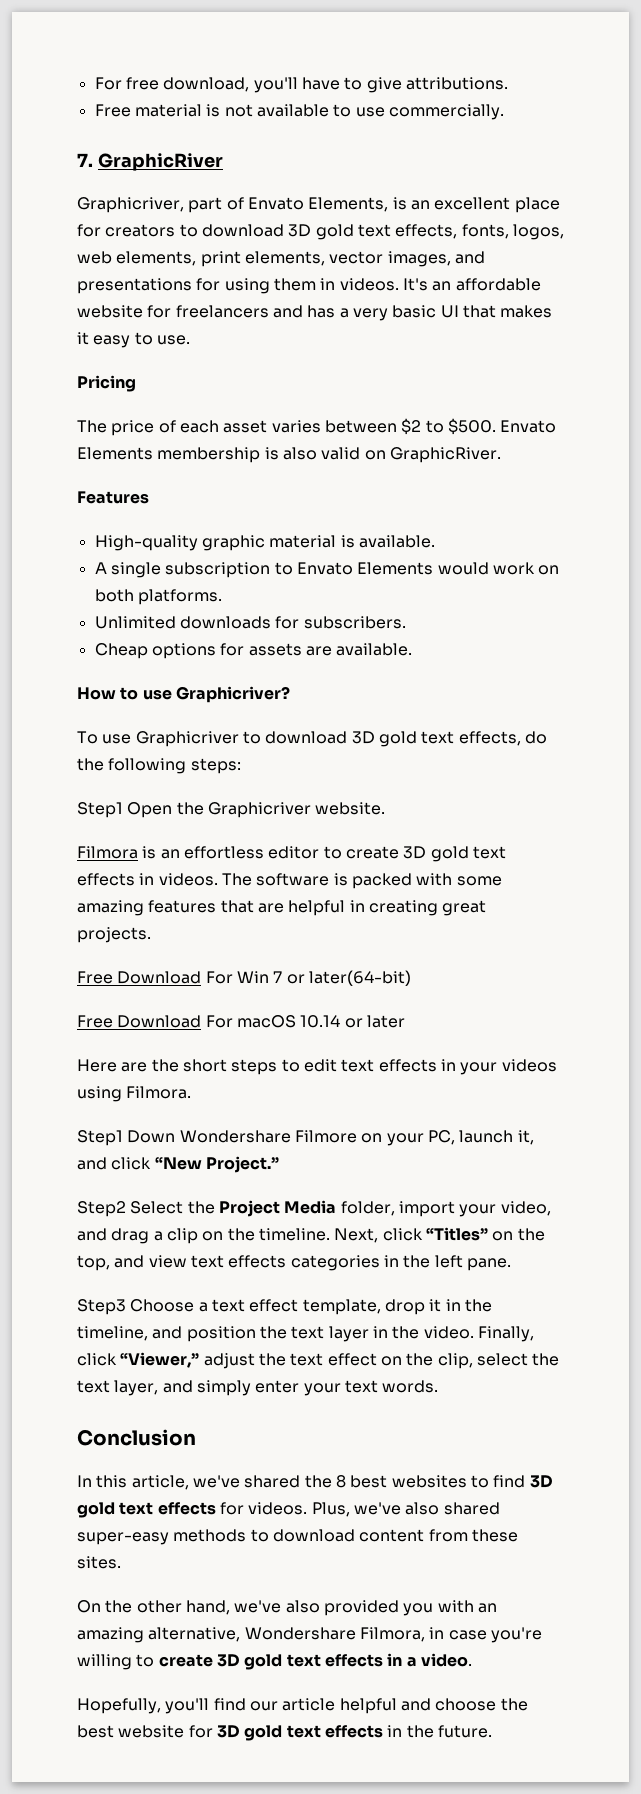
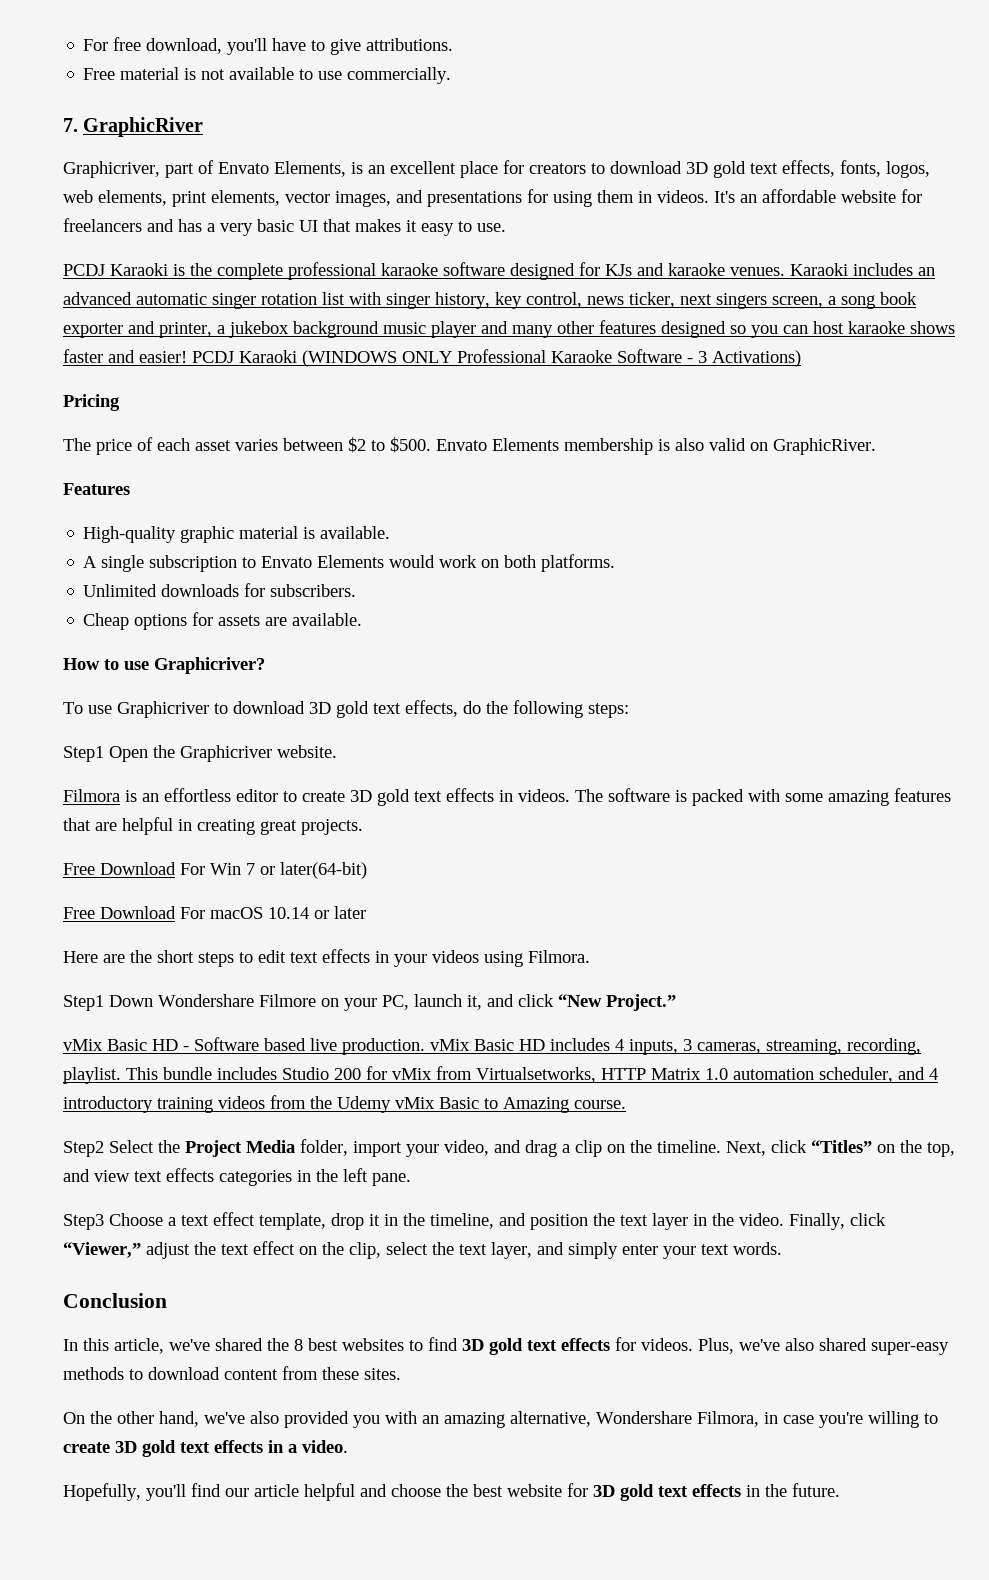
+ PCDJ Karaoki is the complete professional karaoke software designed for KJs and karaoke venues. Karaoki includes an advanced automatic singer rotation list with singer history, key control, news ticker, next singers screen, a song book exporter and printer, a jukebox background music player and many other features designed so you can host karaoke shows faster and easier! PCDJ Karaoki (WINDOWS ONLY Professional Karaoke Software - 3 Activations)
+ vMix Basic HD - Software based live production. vMix Basic HD includes 4 inputs, 3 cameras, streaming, recording, playlist. This bundle includes Studio 200 for vMix from Virtualsetworks, HTTP Matrix 1.0 automation scheduler, and 4 introductory training videos from the Udemy vMix Basic to Amazing course.

